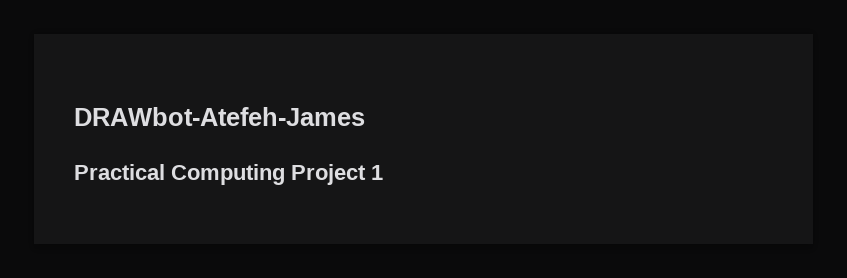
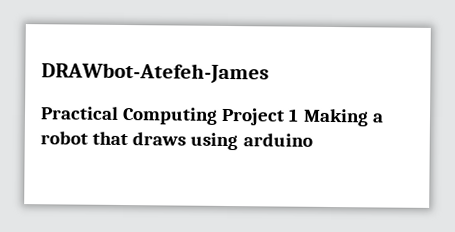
- Practical Computing Project 1
+ Practical Computing Project 1 Making a robot that draws using arduino

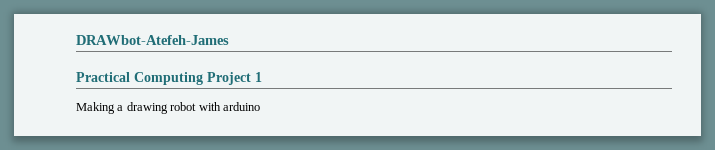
- Practical Computing Project 1 Making a robot that draws using arduino
+ Practical Computing Project 1
+ Making a drawing robot with arduino

